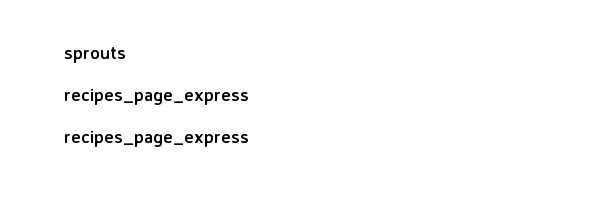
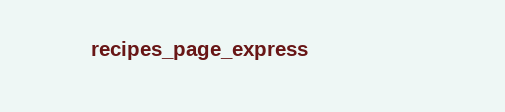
- sprouts
- recipes_page_express

